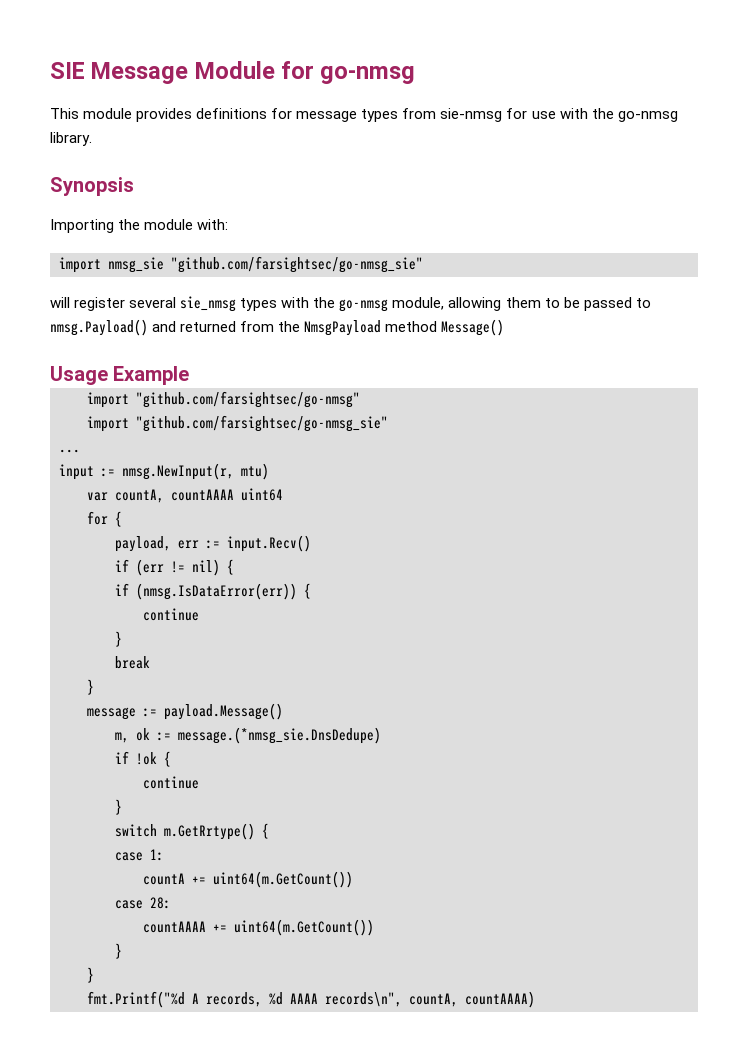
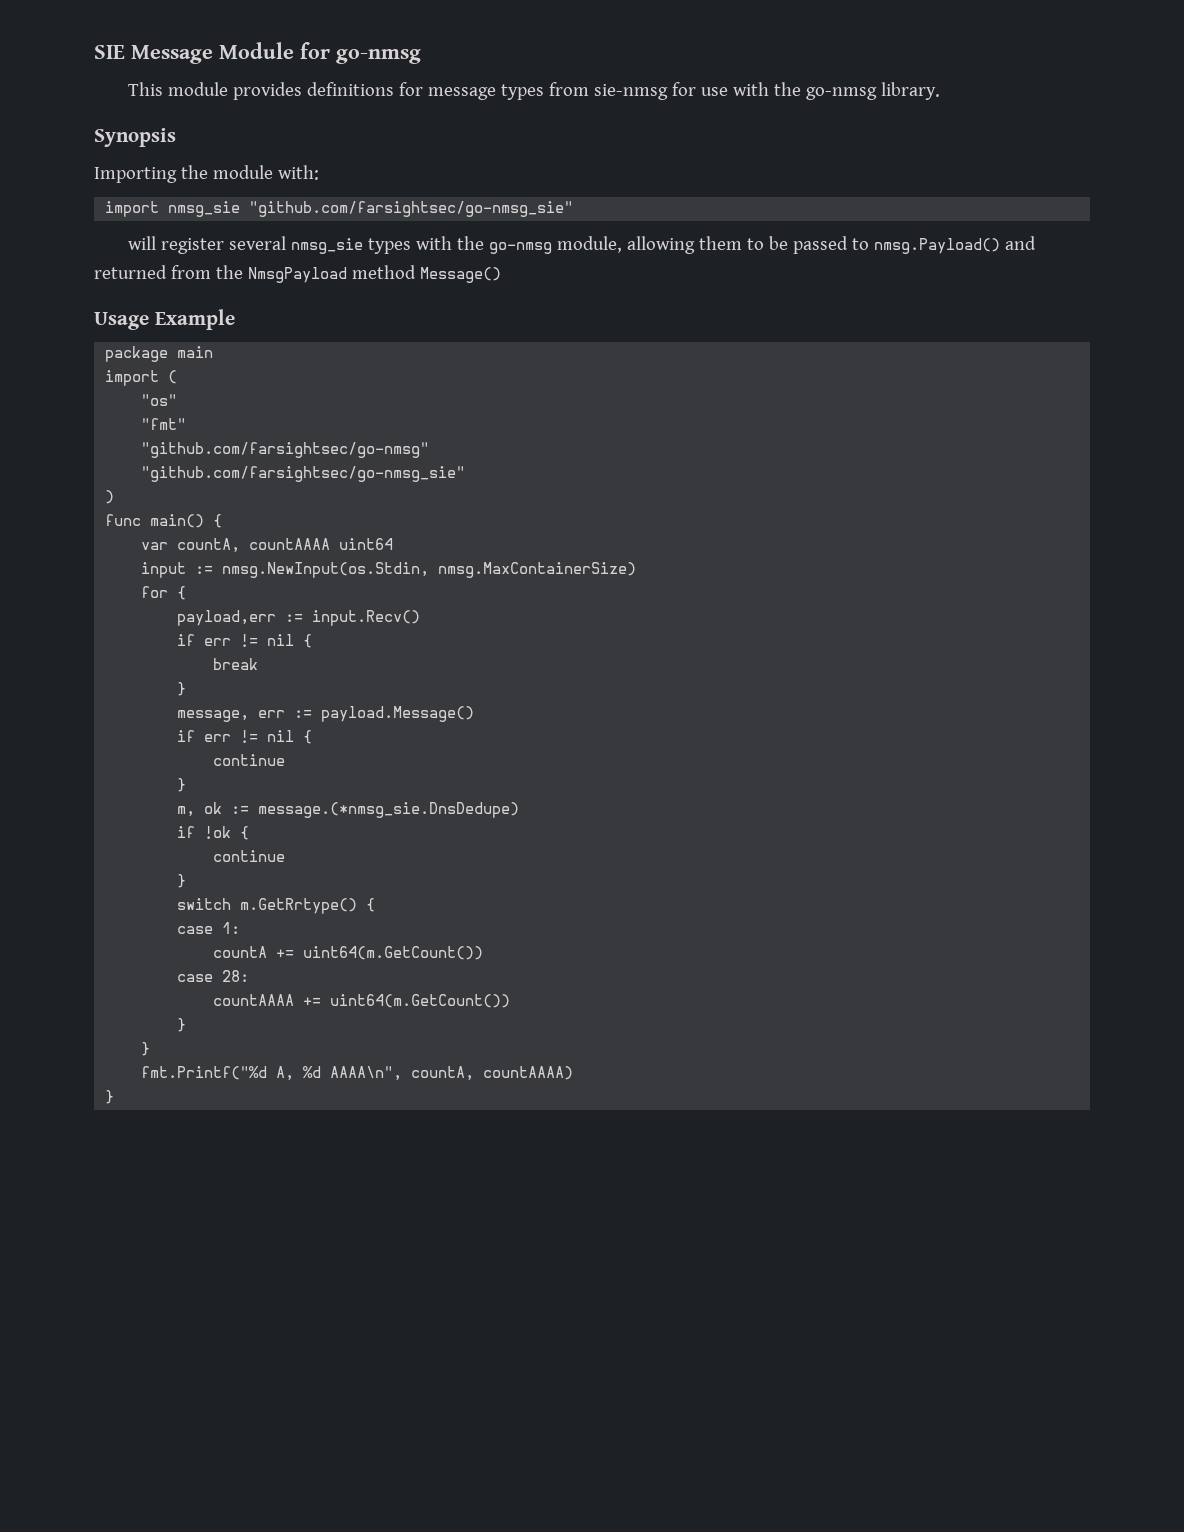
- will register several sie_nmsg types with the go-nmsg module, allowing them to be passed to nmsg.Payload() and returned from the NmsgPayload method Message()
+ will register several nmsg_sie types with the go-nmsg module, allowing them to be passed to nmsg.Payload() and returned from the NmsgPayload method Message()
- import "github.com/farsightsec/go-nmsg"
- import "github.com/farsightsec/go-nmsg_sie"
- ...
- input := nmsg.NewInput(r, mtu)
+ package main
+ import (
+ "os"
+ "fmt"
+ "github.com/farsightsec/go-nmsg"
+ "github.com/farsightsec/go-nmsg_sie"
+ )
+ func main() {
+ input := nmsg.NewInput(os.Stdin, nmsg.MaxContainerSize)
- payload, err := input.Recv()
- if (err != nil) {
- if (nmsg.IsDataError(err)) {
+ payload,err := input.Recv()
+ if err != nil {
+ break
+ }
+ message, err := payload.Message()
+ if err != nil {
  continue
  }
- break
- }
- message := payload.Message()
- fmt.Printf("%d A records, %d AAAA records\n", countA, countAAAA)
+ fmt.Printf("%d A, %d AAAA\n", countA, countAAAA)
+ }

